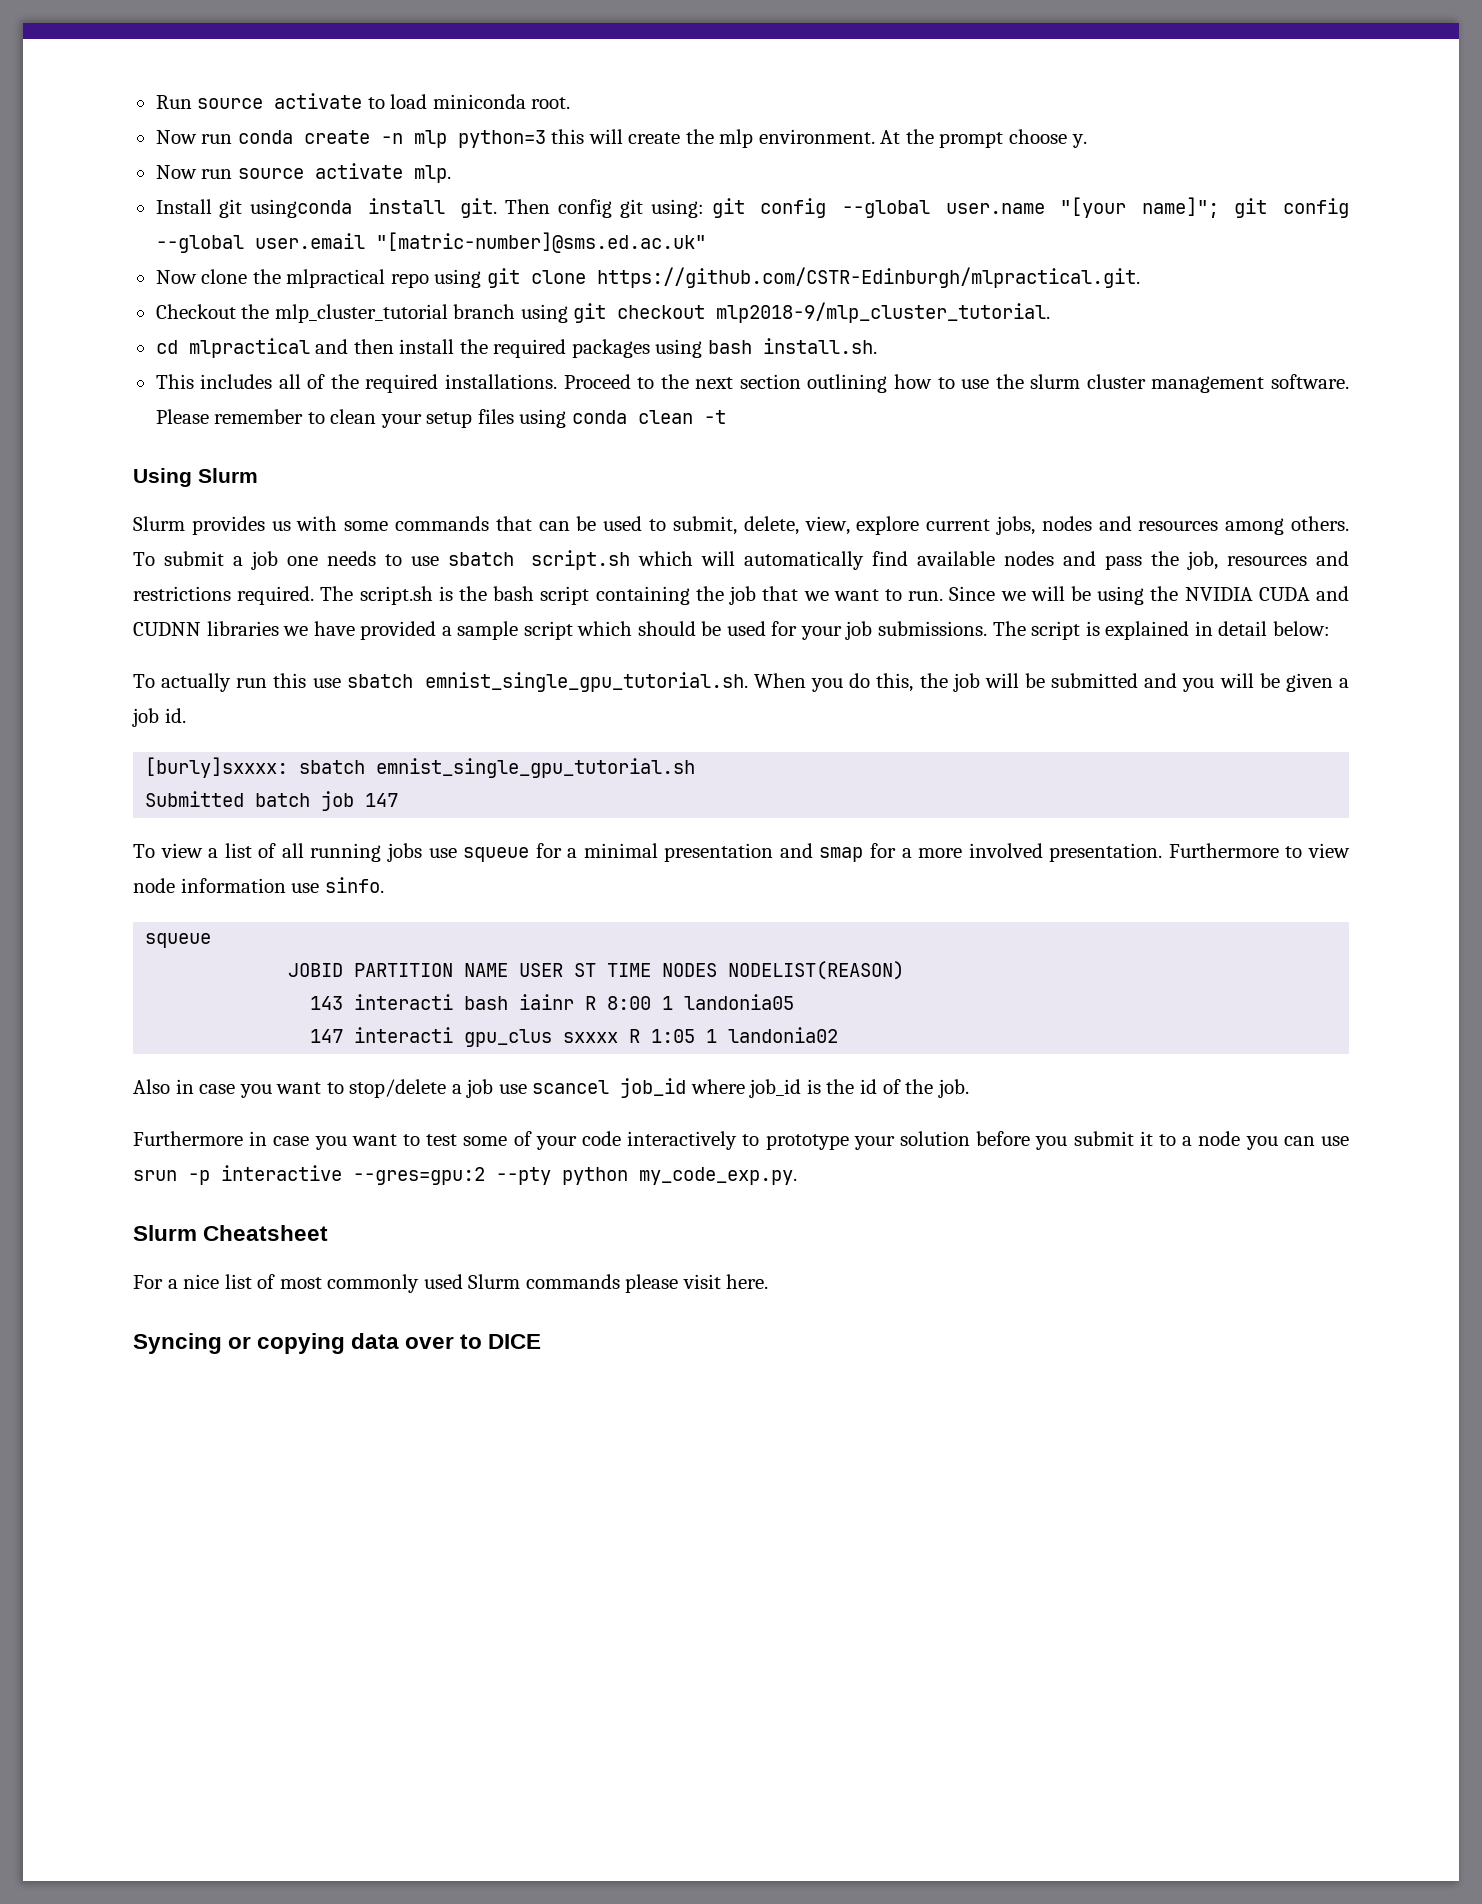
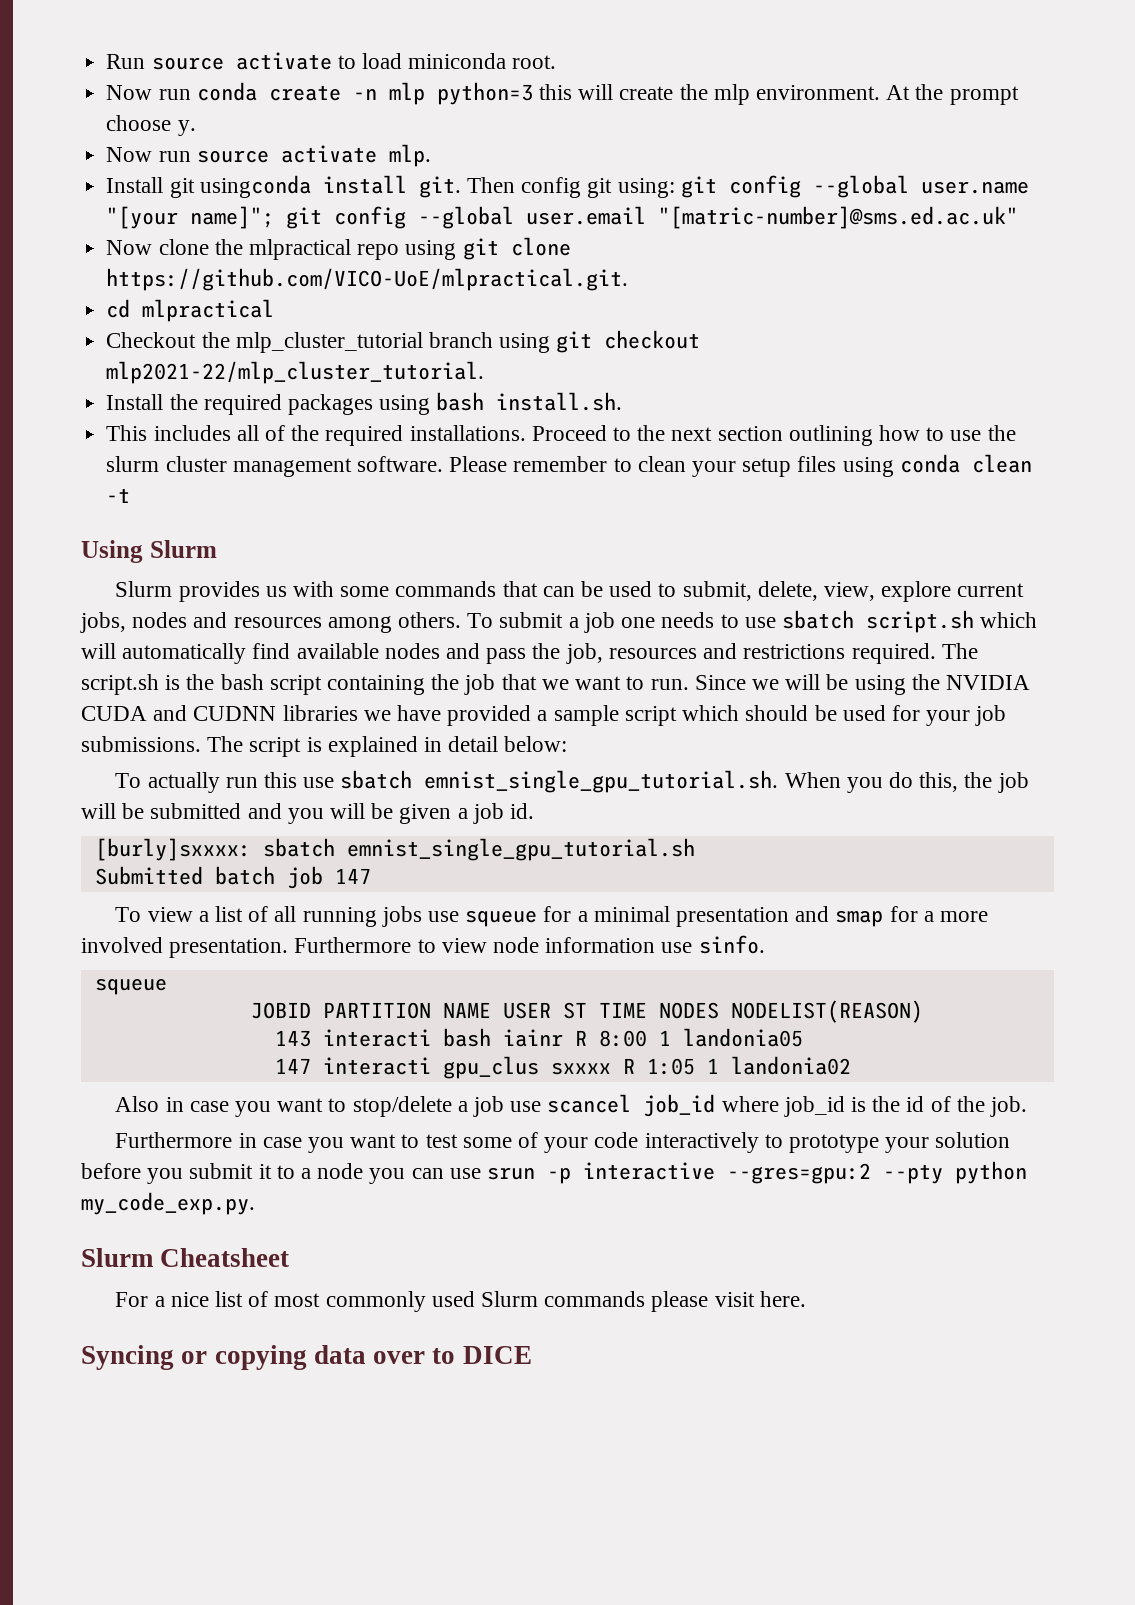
- Now clone the mlpractical repo using git clone https://github.com/CSTR-Edinburgh/mlpractical.git.
+ Now clone the mlpractical repo using git clone https://github.com/VICO-UoE/mlpractical.git.
+ cd mlpractical
- Checkout the mlp_cluster_tutorial branch using git checkout mlp2018-9/mlp_cluster_tutorial.
- cd mlpractical and then install the required packages using bash install.sh.
+ Checkout the mlp_cluster_tutorial branch using git checkout mlp2021-22/mlp_cluster_tutorial.
+ Install the required packages using bash install.sh.

